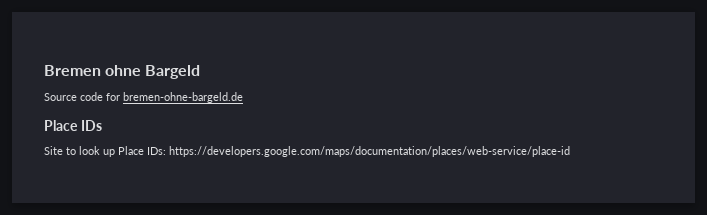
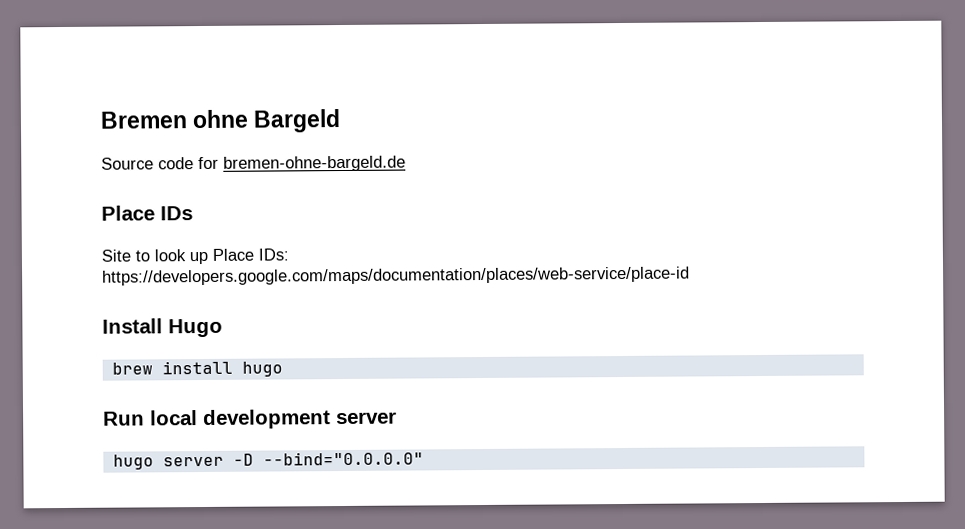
+ Install Hugo
+ brew install hugo
+ Run local development server
+ hugo server -D --bind="0.0.0.0"

